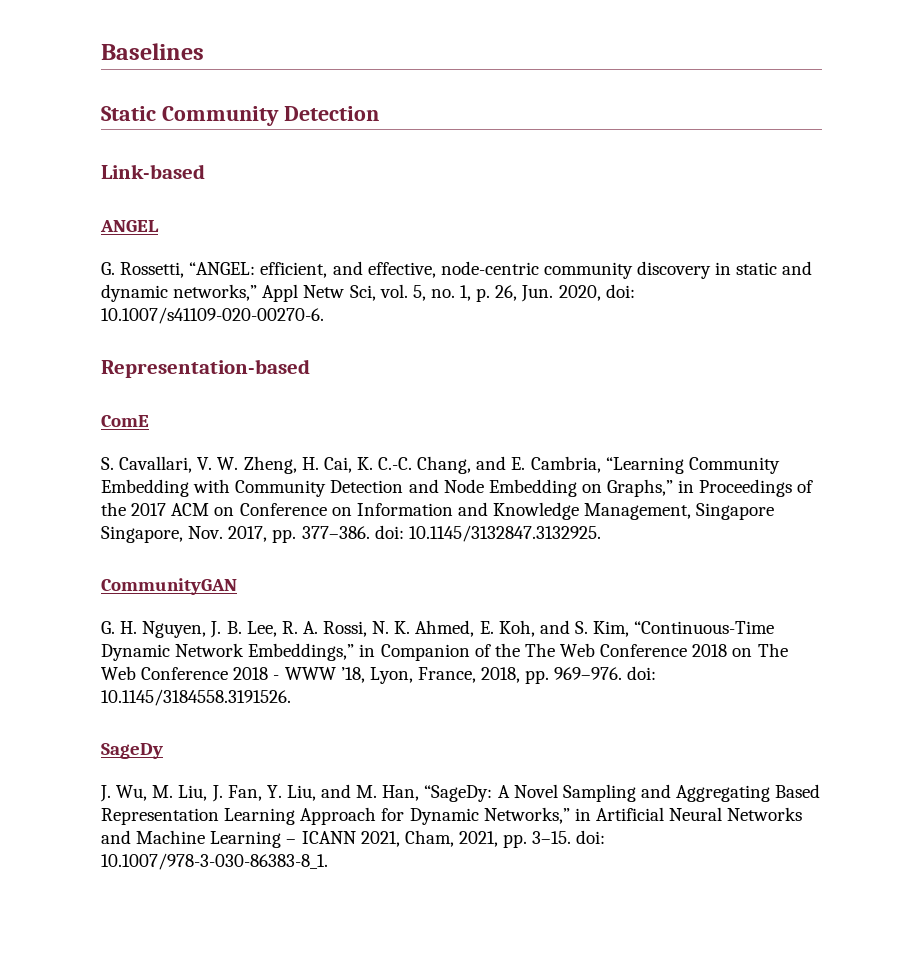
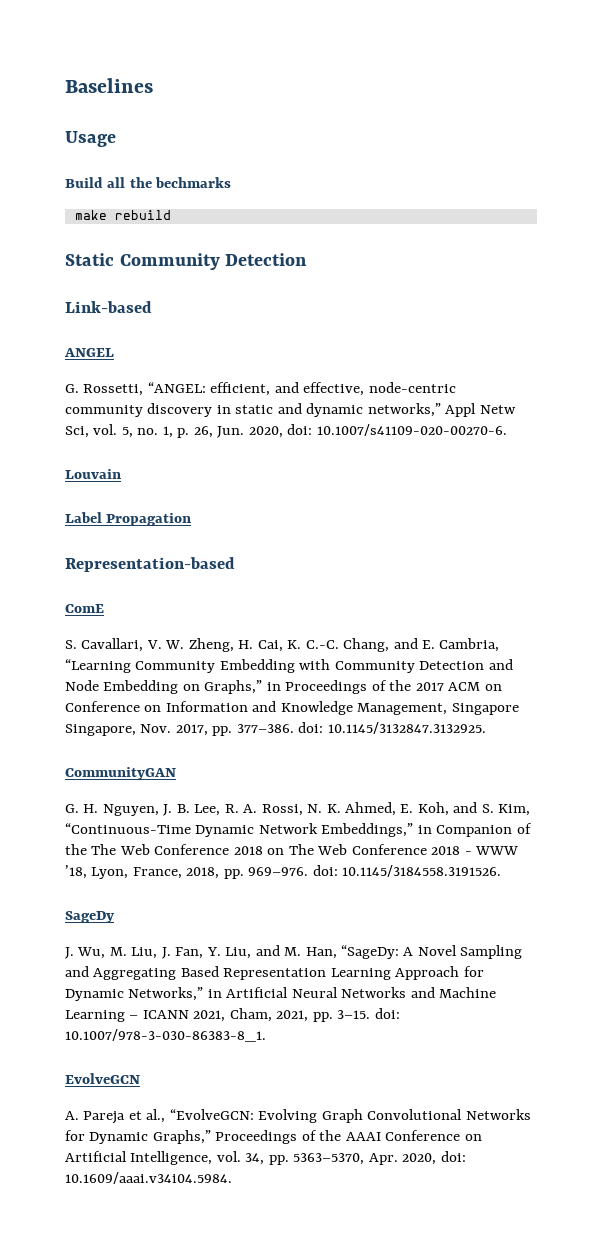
+ Usage
+ Build all the bechmarks
+ make rebuild
+ Louvain
+ Label Propagation
+ EvolveGCN
+ A. Pareja et al., “EvolveGCN: Evolving Graph Convolutional Networks for Dynamic Graphs,” Proceedings of the AAAI Conference on Artificial Intelligence, vol. 34, pp. 5363–5370, Apr. 2020, doi: 10.1609/aaai.v34i04.5984.

